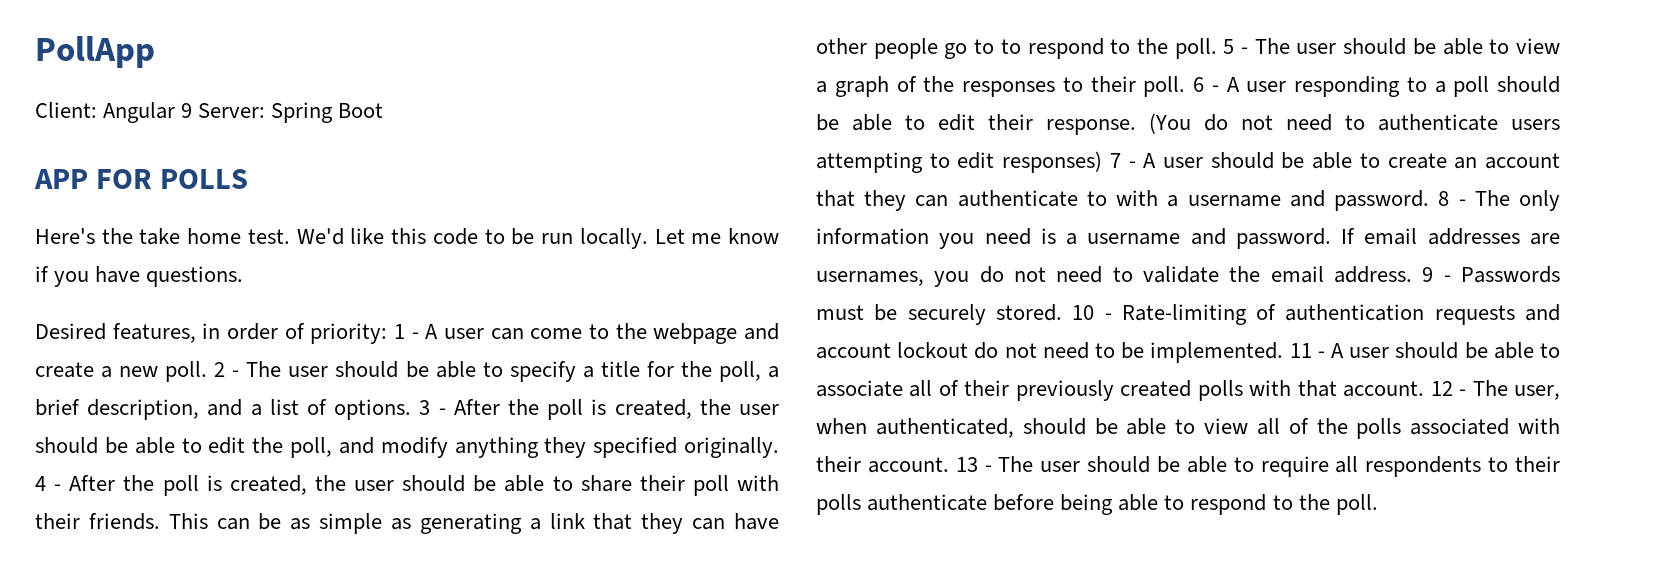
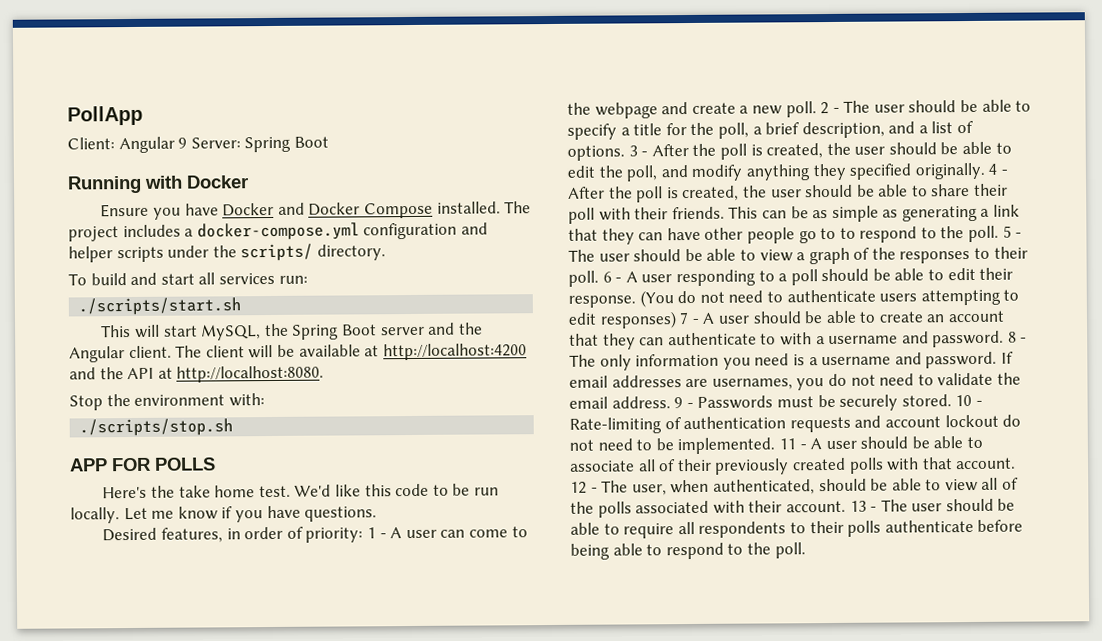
+ Running with Docker
+ Ensure you have Docker and Docker Compose installed. The project includes a docker-compose.yml configuration and helper scripts under the scripts/ directory.
+ To build and start all services run:
+ ./scripts/start.sh
+ This will start MySQL, the Spring Boot server and the Angular client. The client will be available at http://localhost:4200 and the API at http://localhost:8080.
+ Stop the environment with:
+ ./scripts/stop.sh

